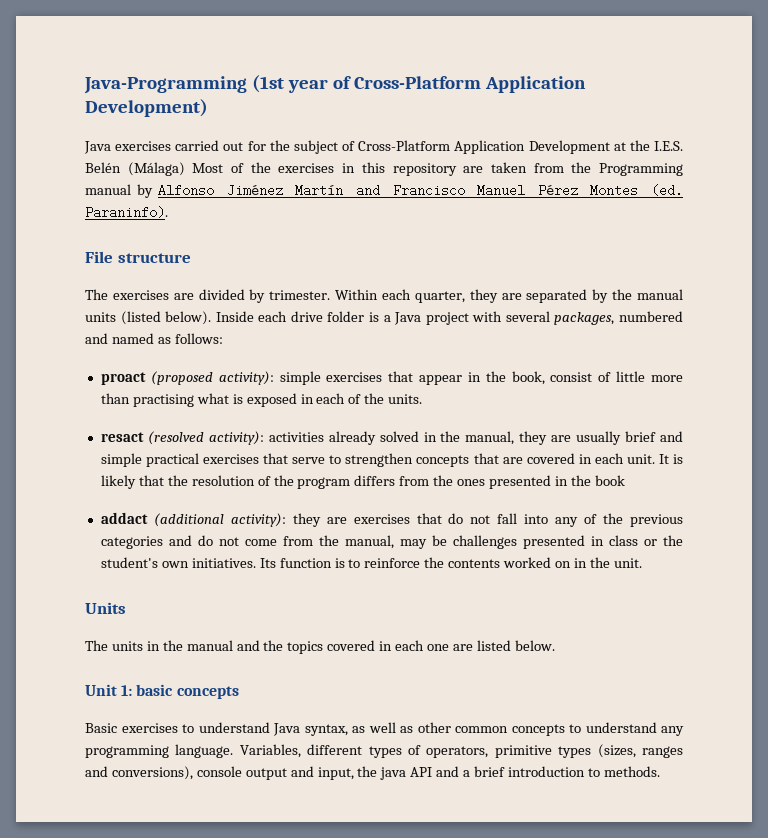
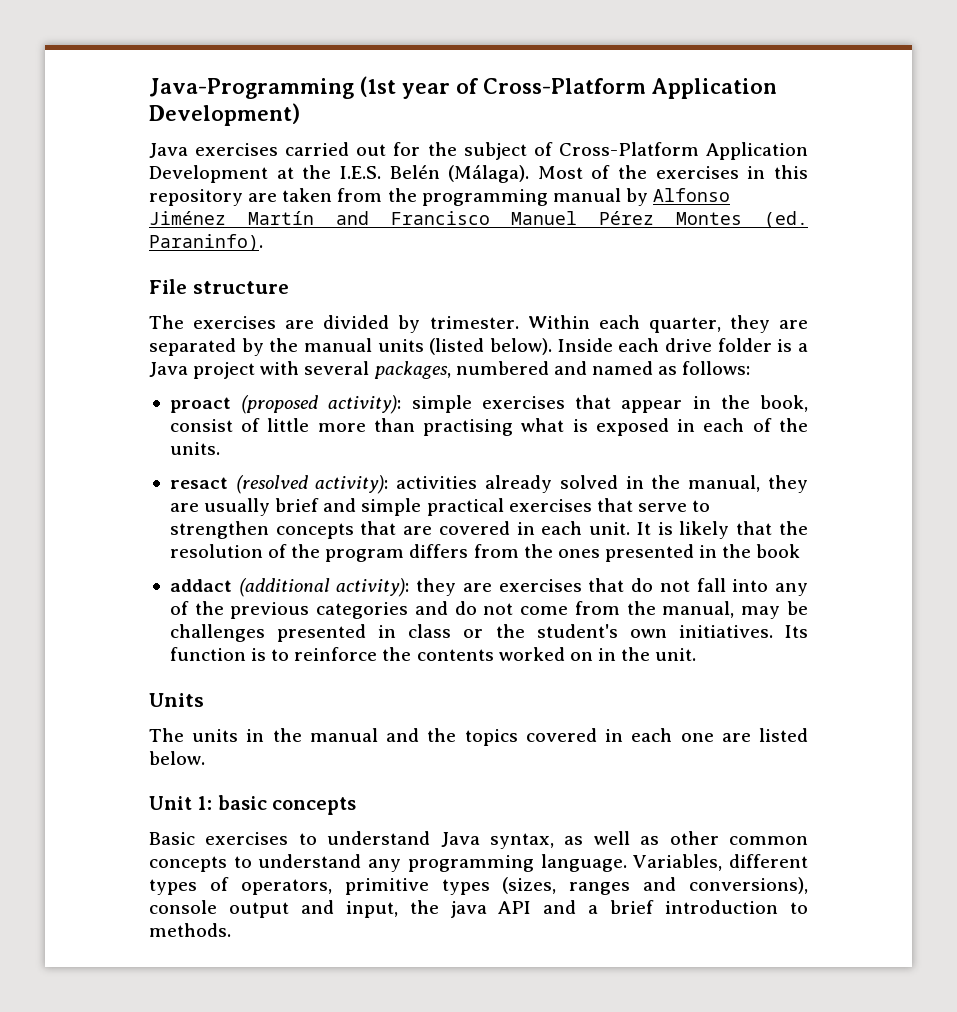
- Java exercises carried out for the subject of Cross-Platform Application Development at the I.E.S. Belén (Málaga) Most of the exercises in this repository are taken from the Programming manual by Alfonso Jiménez Martín and Francisco Manuel Pérez Montes (ed. Paraninfo).
+ Java exercises carried out for the subject of Cross-Platform Application Development at the I.E.S. Belén (Málaga). Most of the exercises in this repository are taken from the programming manual by Alfonso Jiménez Martín and Francisco Manuel Pérez Montes (ed. Paraninfo).

